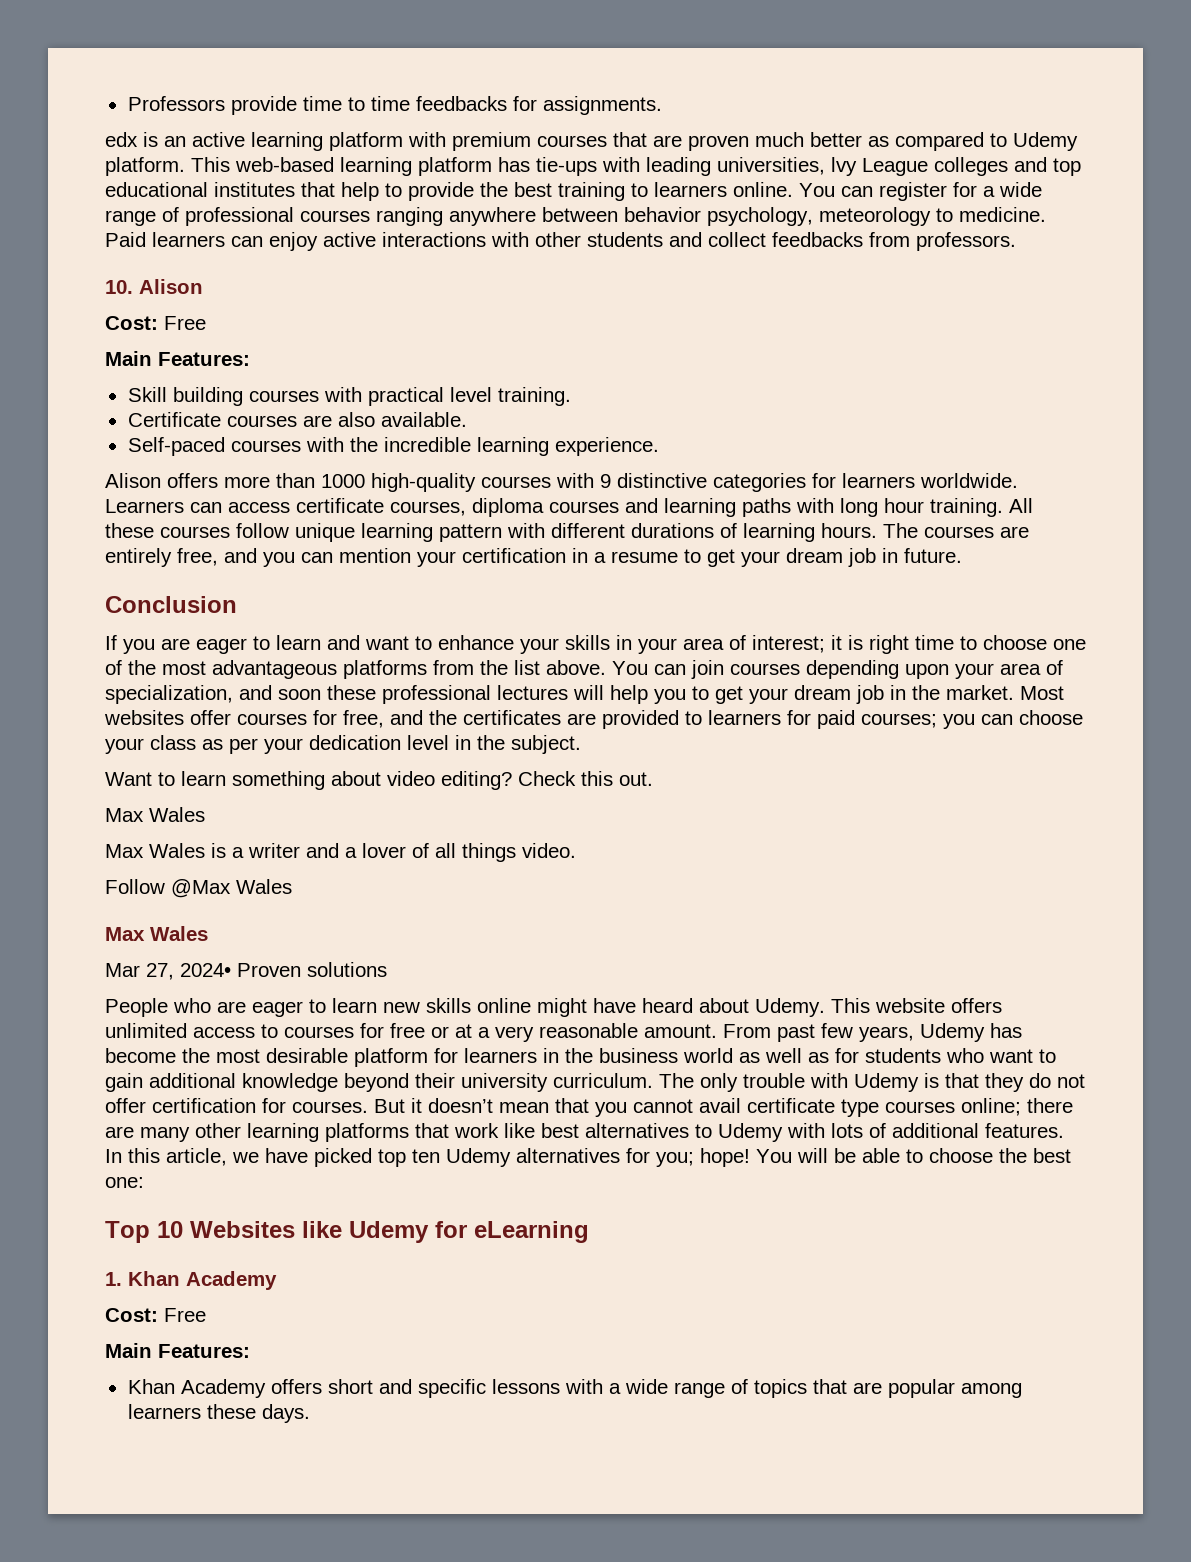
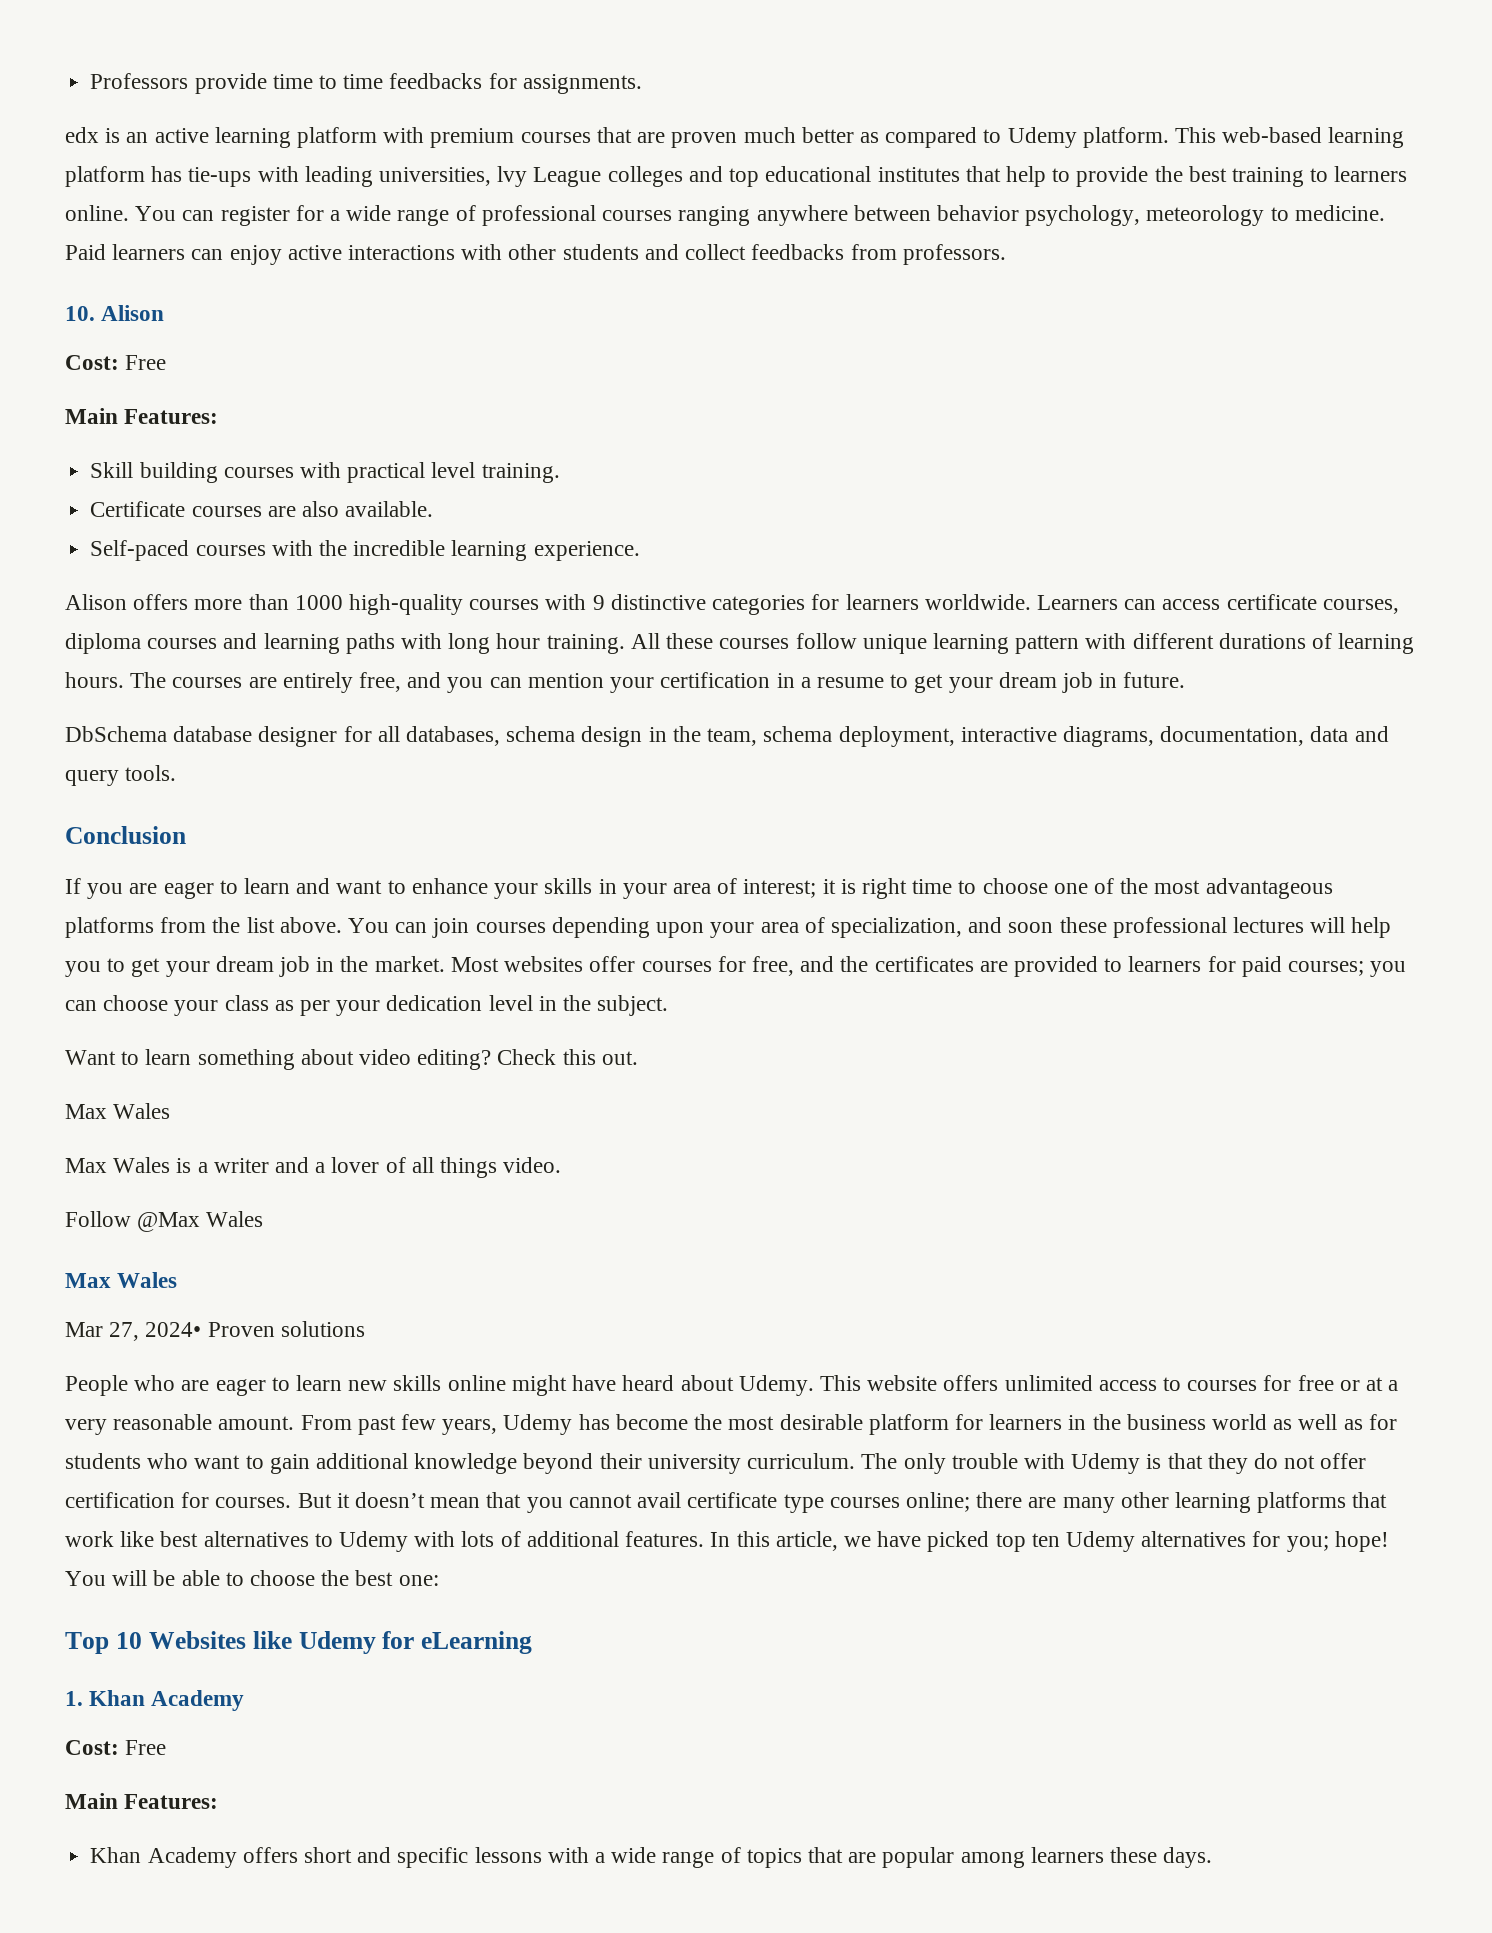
+ DbSchema database designer for all databases, schema design in the team, schema deployment, interactive diagrams, documentation, data and query tools.

